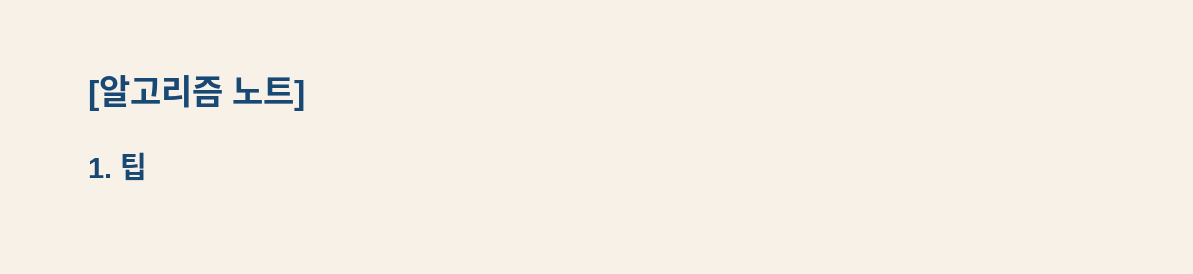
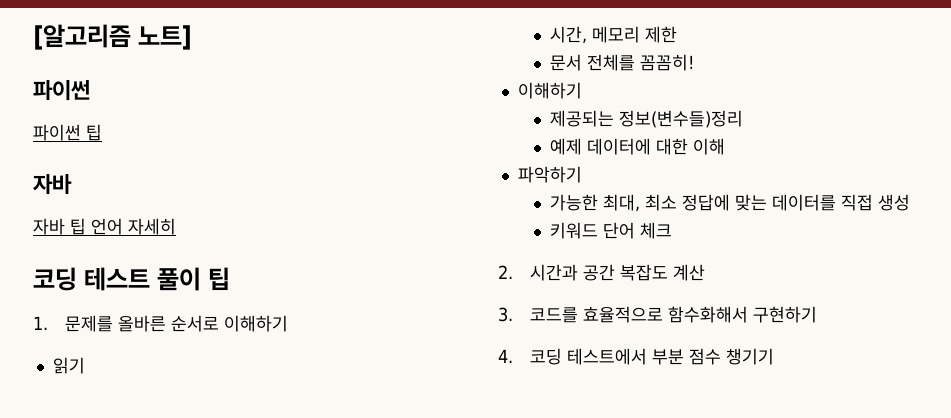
  [알고리즘 노트]
- 1. 팁
+ 파이썬
+ 파이썬 팁
+ 자바
+ 자바 팁 언어 자세히
+ 코딩 테스트 풀이 팁
+ 1. 문제를 올바른 순서로 이해하기
+ 읽기
+ 시간, 메모리 제한
+ 문서 전체를 꼼꼼히!
+ 이해하기
+ 제공되는 정보(변수들)정리
+ 예제 데이터에 대한 이해
+ 파악하기
+ 가능한 최대, 최소 정답에 맞는 데이터를 직접 생성
+ 키워드 단어 체크
+ 2. 시간과 공간 복잡도 계산
+ 3. 코드를 효율적으로 함수화해서 구현하기
+ 4. 코딩 테스트에서 부분 점수 챙기기

